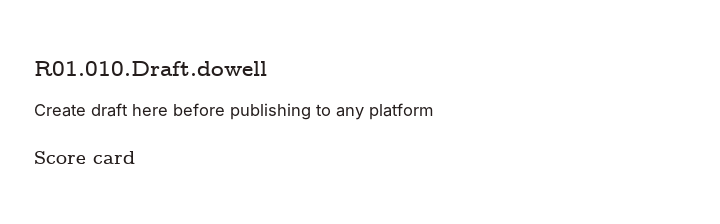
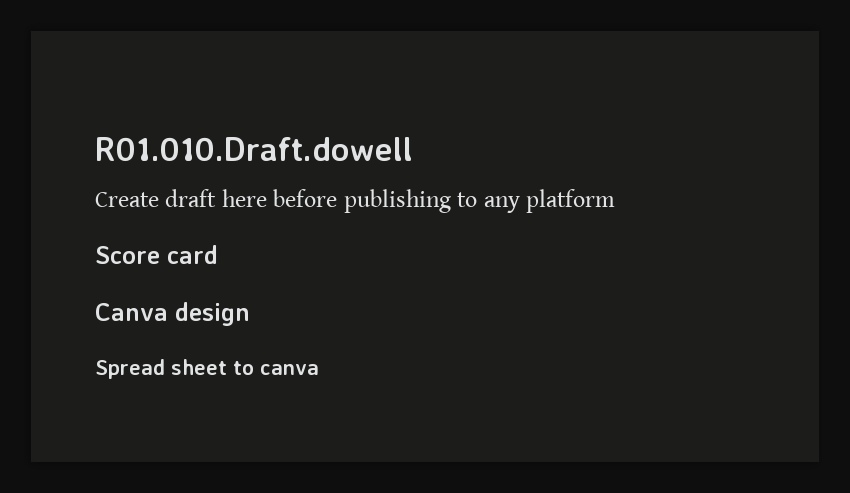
+ Canva design
+ Spread sheet to canva

